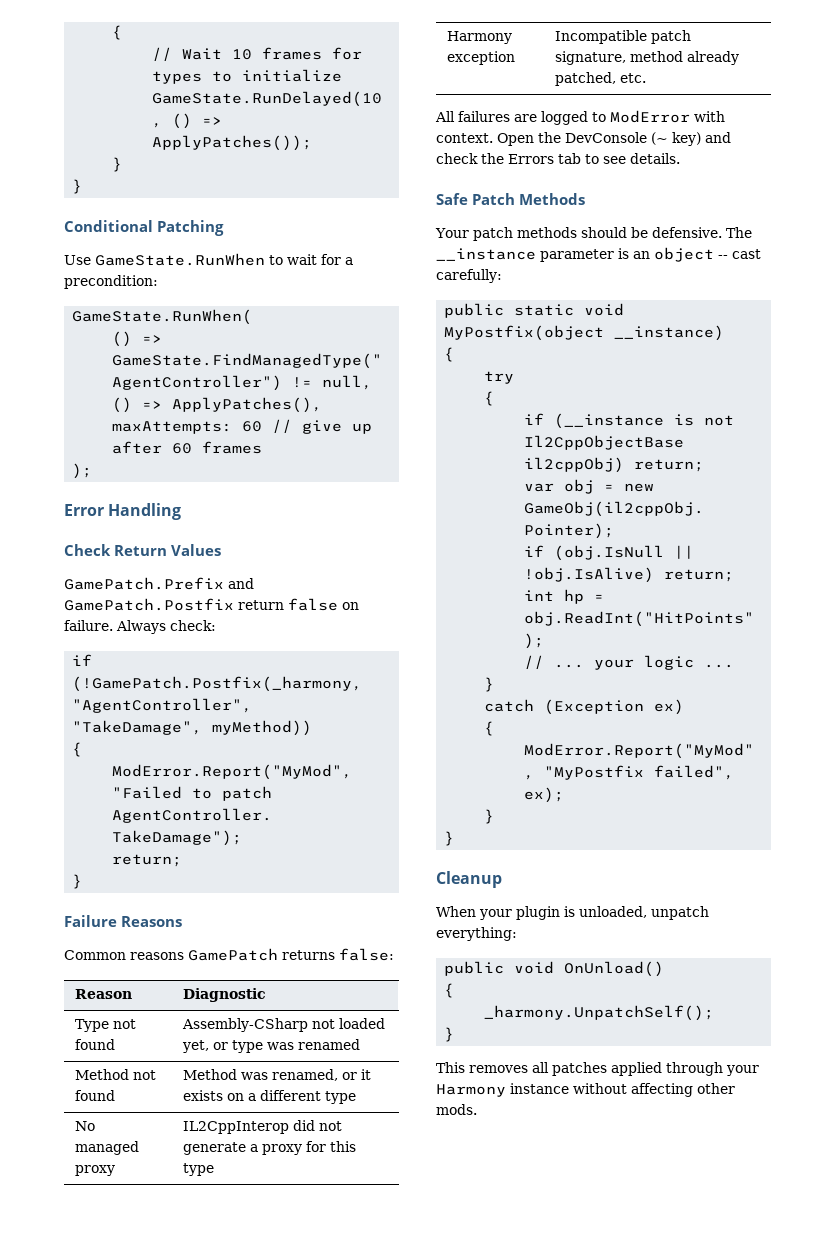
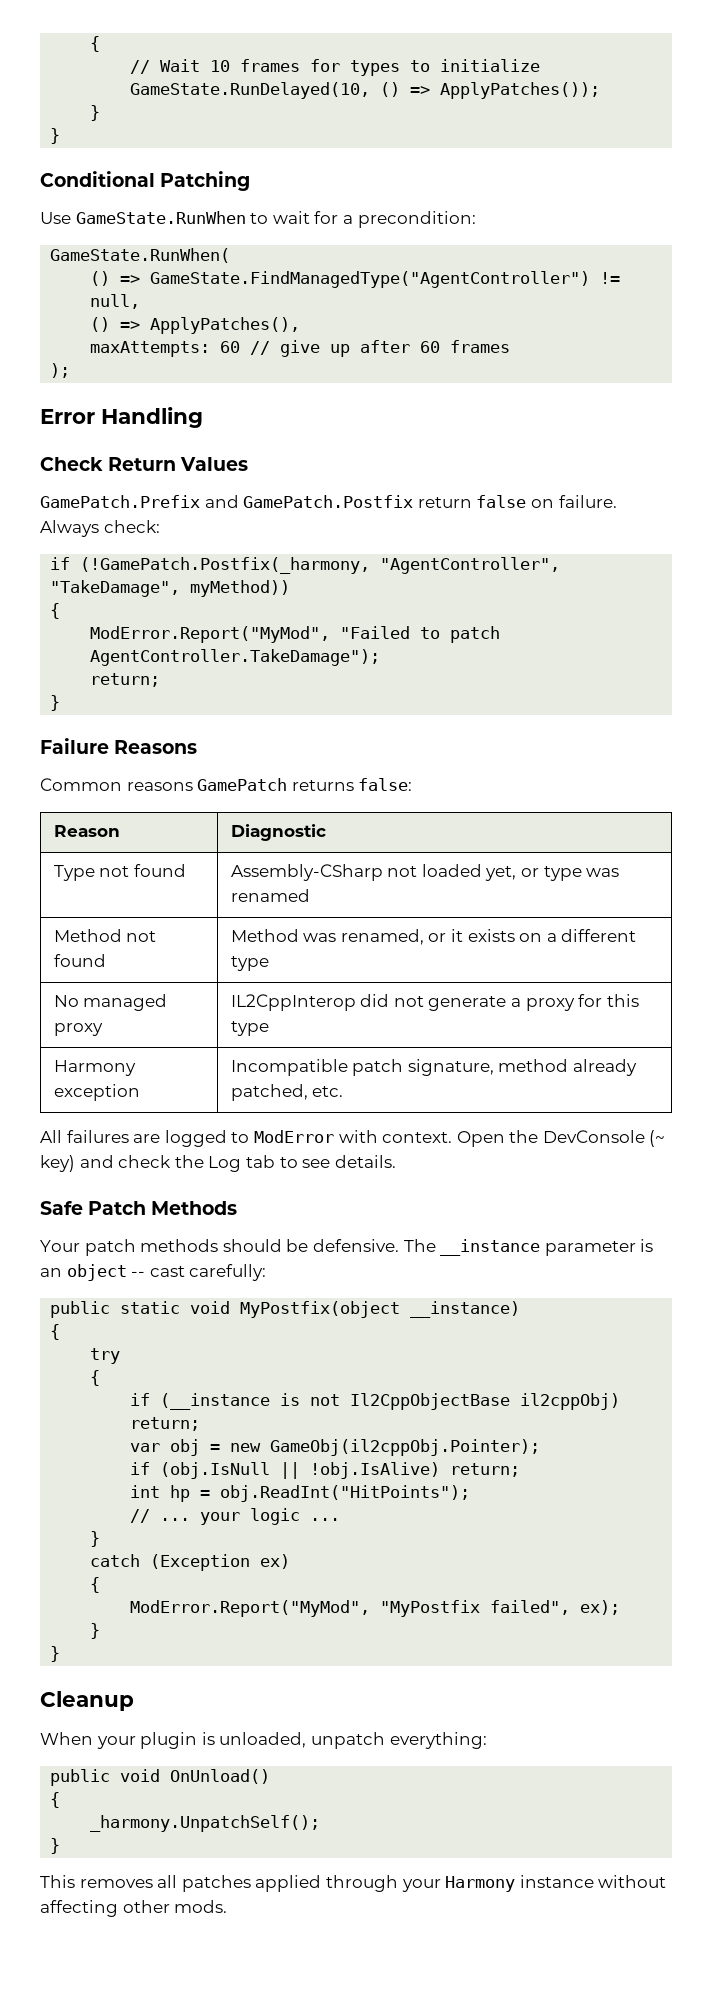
- Open the DevConsole (~ key) and check the Errors tab to see details.
+ Open the DevConsole (~ key) and check the Log tab to see details.

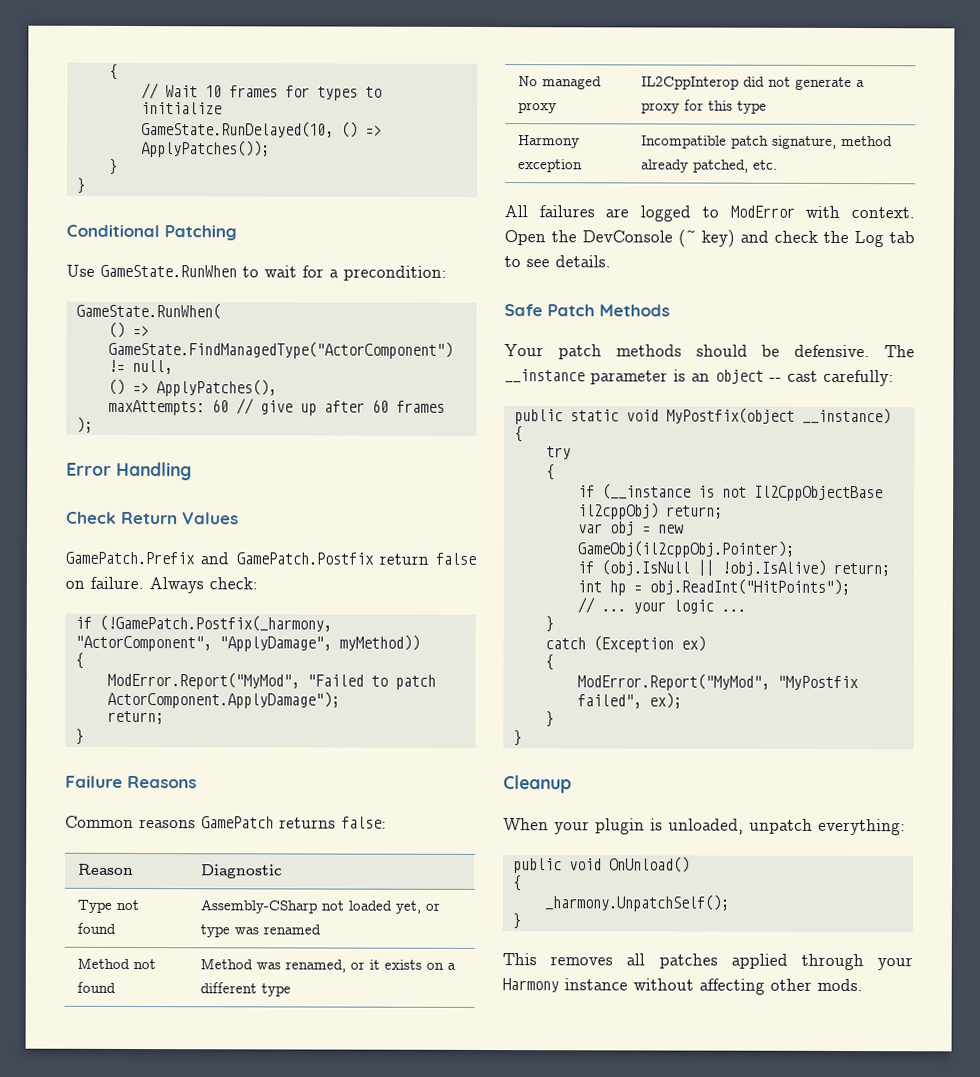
- () => GameState.FindManagedType("AgentController") != null,
+ () => GameState.FindManagedType("ActorComponent") != null,
- if (!GamePatch.Postfix(_harmony, "AgentController", "TakeDamage", myMethod))
+ if (!GamePatch.Postfix(_harmony, "ActorComponent", "ApplyDamage", myMethod))
- ModError.Report("MyMod", "Failed to patch AgentController.TakeDamage");
+ ModError.Report("MyMod", "Failed to patch ActorComponent.ApplyDamage");

